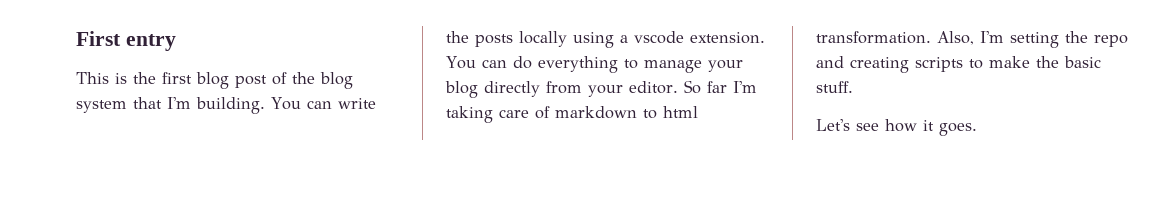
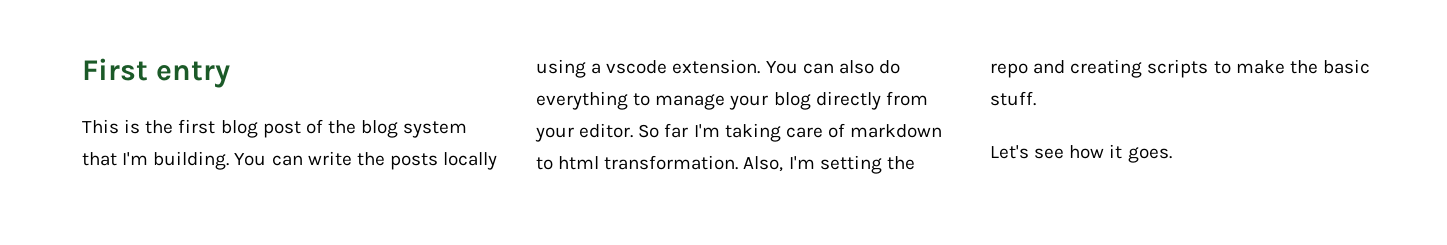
- You can do everything to manage your blog directly from your editor.
+ You can also do everything to manage your blog directly from your editor.

